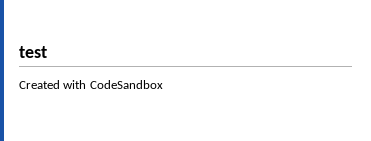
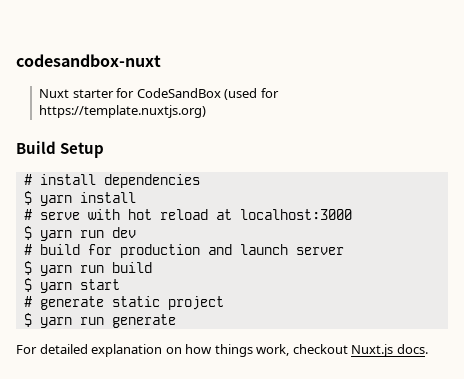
- test
- Created with CodeSandbox
+ codesandbox-nuxt
+ Nuxt starter for CodeSandBox (used for https://template.nuxtjs.org)
+ Build Setup
+ # install dependencies
+ $ yarn install
+ # serve with hot reload at localhost:3000
+ $ yarn run dev
+ # build for production and launch server
+ $ yarn run build
+ $ yarn start
+ # generate static project
+ $ yarn run generate
+ For detailed explanation on how things work, checkout Nuxt.js docs.

